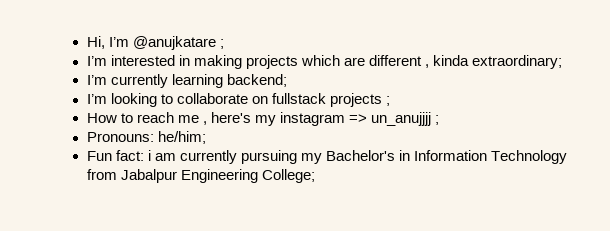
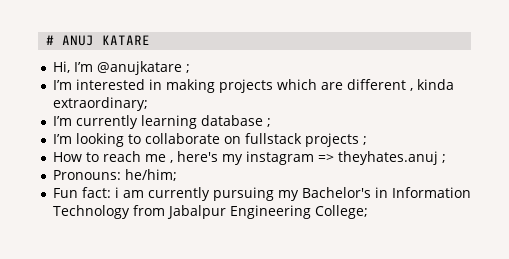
+ # ANUJ KATARE
- I’m currently learning backend;
+ I’m currently learning database ;
- How to reach me , here's my instagram => un_anujjjj ;
+ How to reach me , here's my instagram => theyhates.anuj ;

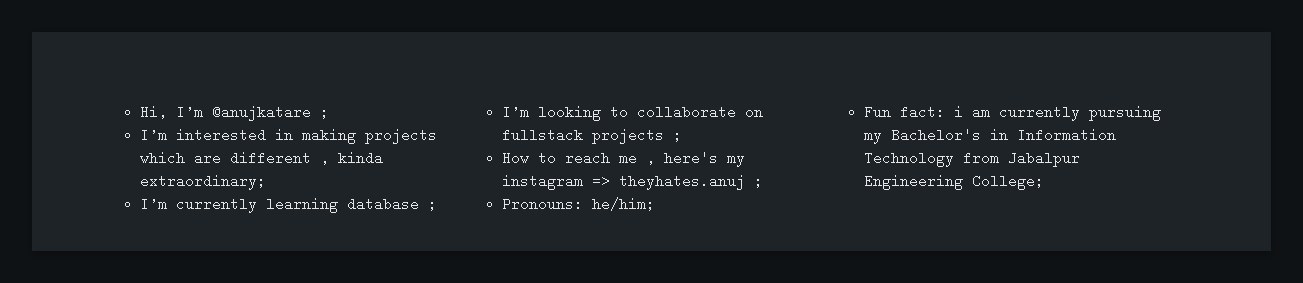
- # ANUJ KATARE

